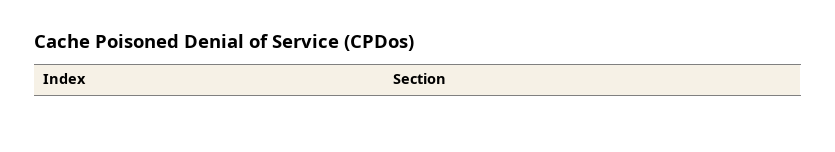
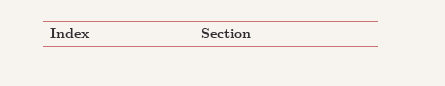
- Cache Poisoned Denial of Service (CPDos)

